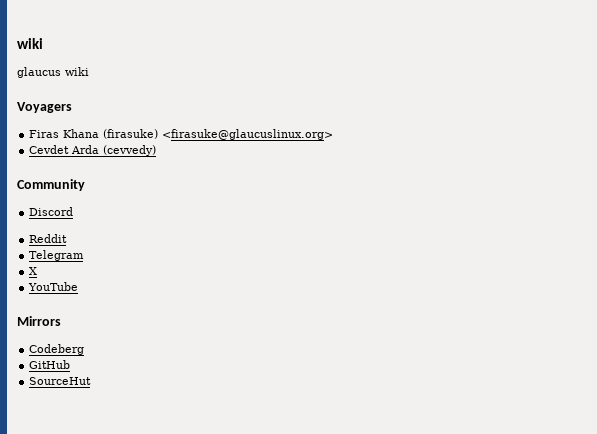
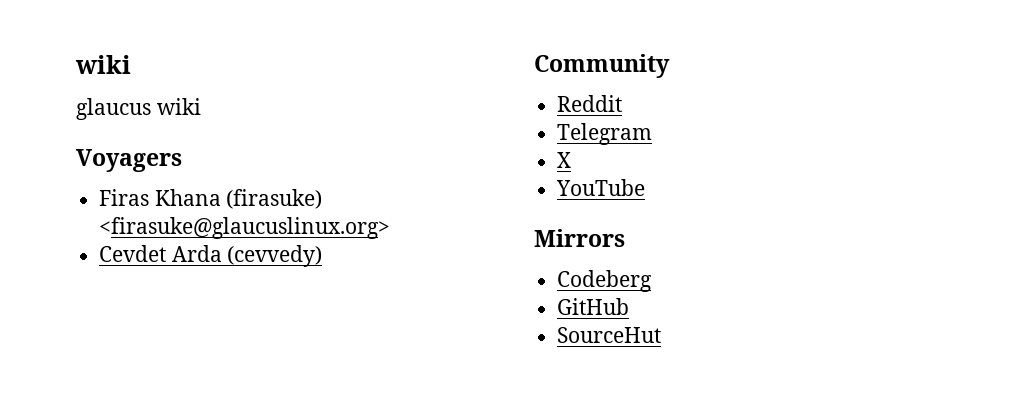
- Discord

